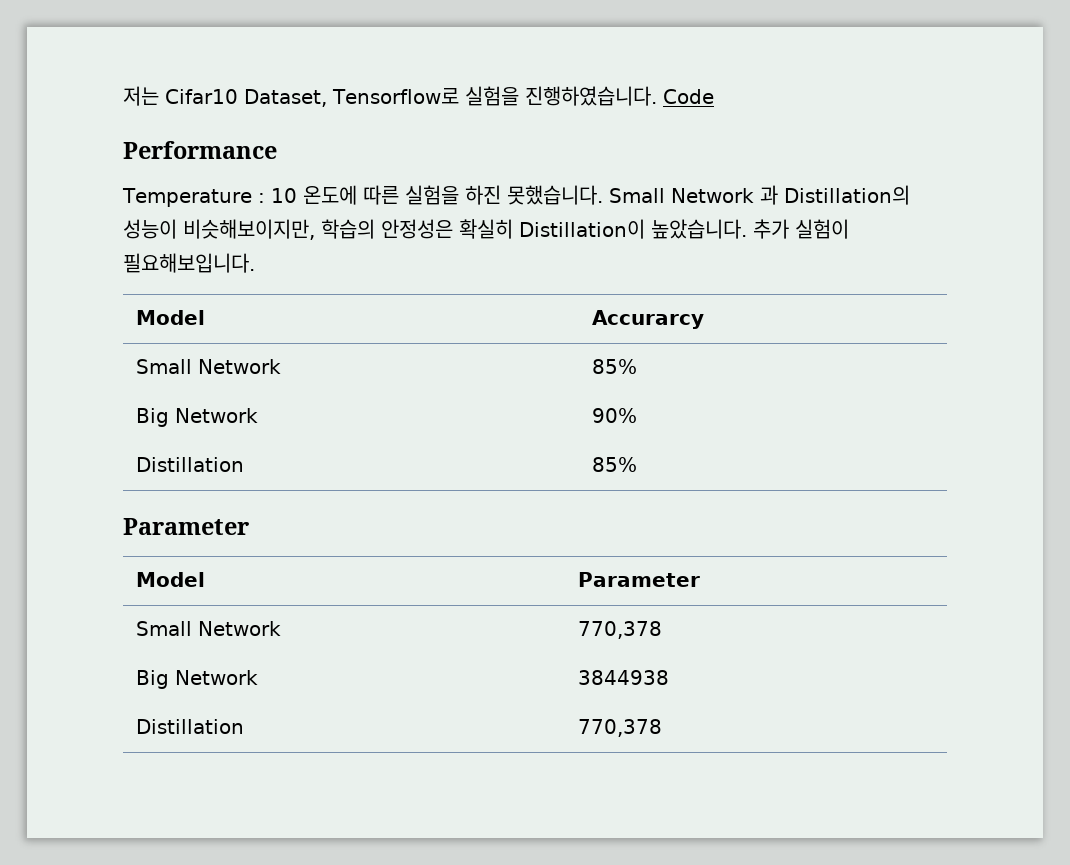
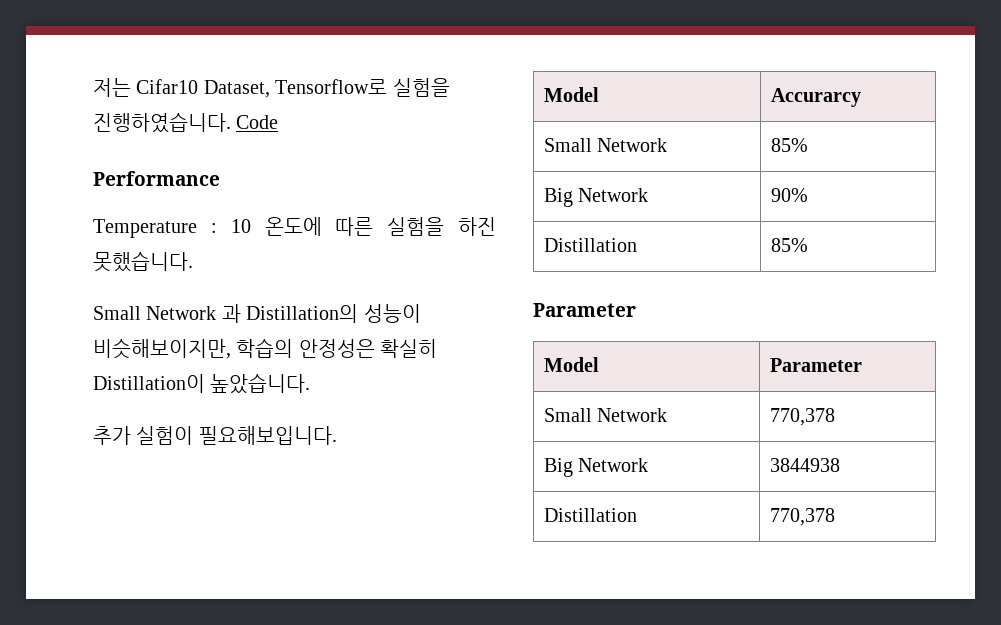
- Temperature : 10 온도에 따른 실험을 하진 못했습니다. Small Network 과 Distillation의 성능이 비슷해보이지만, 학습의 안정성은 확실히 Distillation이 높았습니다. 추가 실험이 필요해보입니다.
+ Temperature : 10 온도에 따른 실험을 하진 못했습니다.
+ Small Network 과 Distillation의 성능이 비슷해보이지만, 학습의 안정성은 확실히 Distillation이 높았습니다.
+ 추가 실험이 필요해보입니다.

